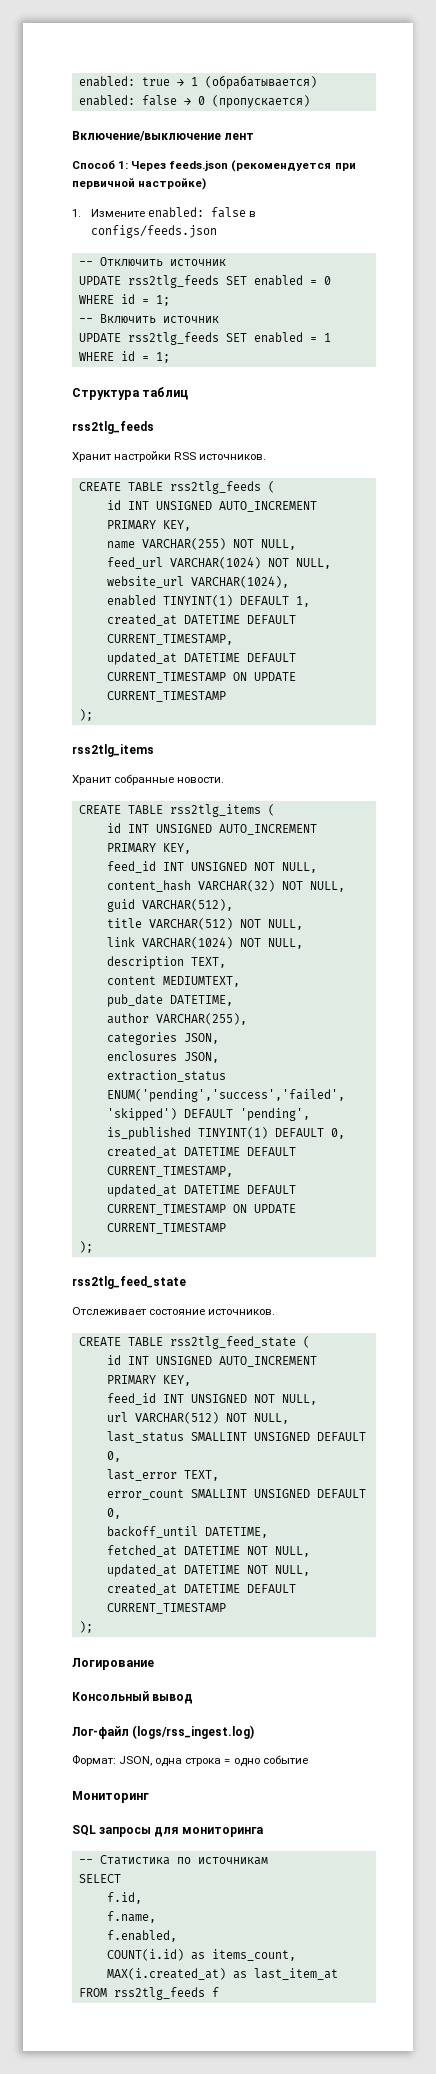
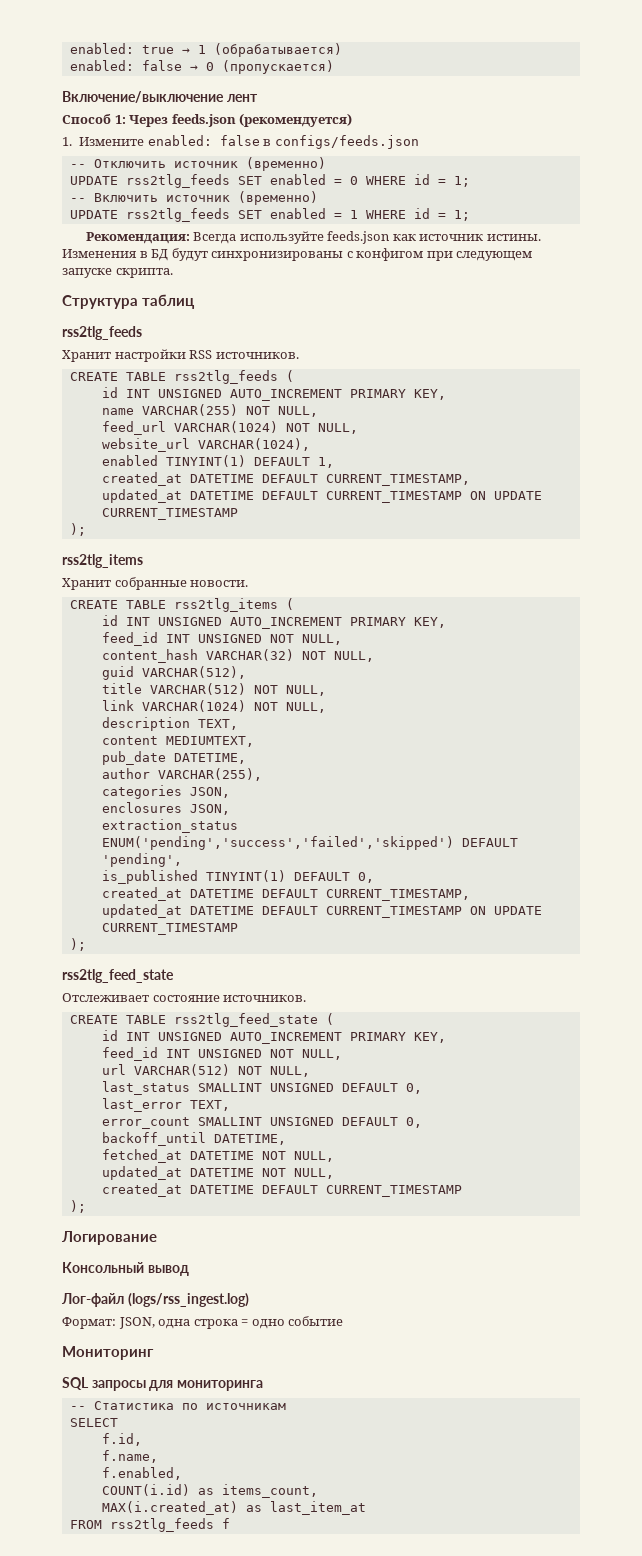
- Способ 1: Через feeds.json (рекомендуется при первичной настройке)
+ Способ 1: Через feeds.json (рекомендуется)
- -- Отключить источник
+ -- Отключить источник (временно)
- -- Включить источник
+ -- Включить источник (временно)
+ Рекомендация: Всегда используйте feeds.json как источник истины. Изменения в БД будут синхронизированы с конфигом при следующем запуске скрипта.

